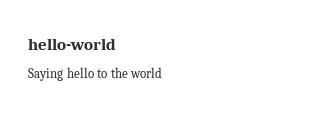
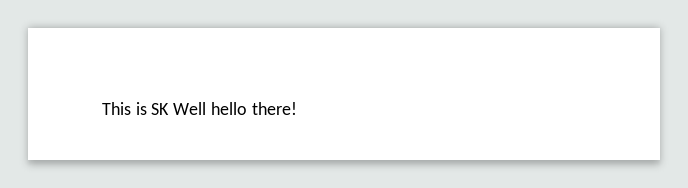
- hello-world
- Saying hello to the world
+ This is SK Well hello there!

